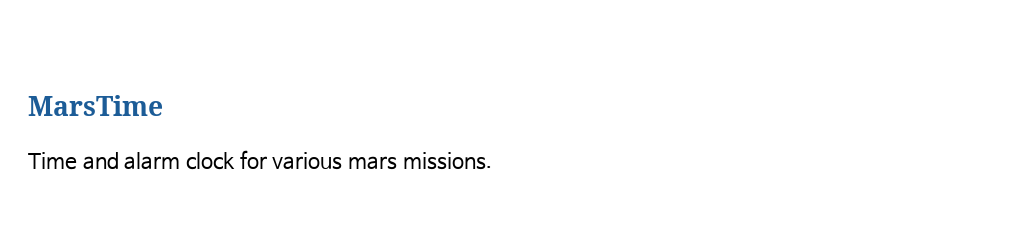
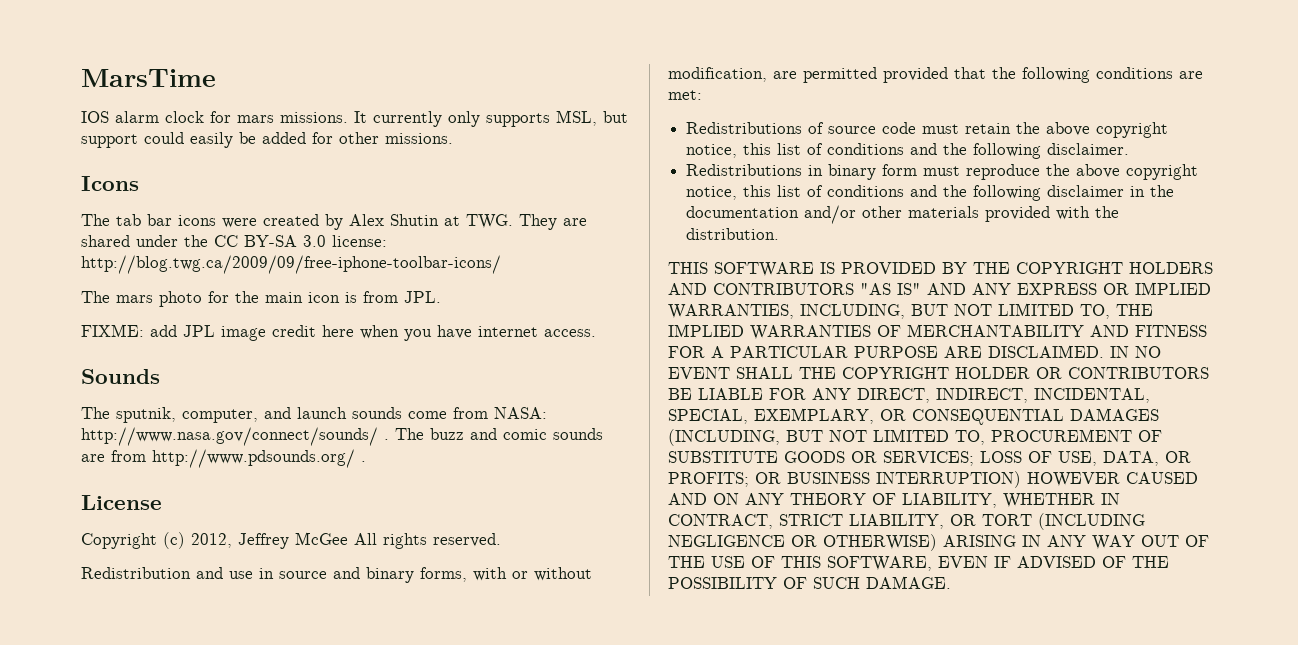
- Time and alarm clock for various mars missions.
+ IOS alarm clock for mars missions.
+ It currently only supports MSL, but support could easily be added for other missions.
+ Icons
+ The tab bar icons were created by Alex Shutin at TWG. They are shared under the CC BY-SA 3.0 license: http://blog.twg.ca/2009/09/free-iphone-toolbar-icons/
+ The mars photo for the main icon is from JPL.
+ FIXME: add JPL image credit here when you have internet access.
+ Sounds
+ The sputnik, computer, and launch sounds come from NASA: http://www.nasa.gov/connect/sounds/ . The buzz and comic sounds are from http://www.pdsounds.org/ .
+ License
+ Copyright (c) 2012, Jeffrey McGee All rights reserved.
+ Redistribution and use in source and binary forms, with or without modification, are permitted provided that the following conditions are met:
+ Redistributions of source code must retain the above copyright notice, this list of conditions and the following disclaimer.
+ Redistributions in binary form must reproduce the above copyright notice, this list of conditions and the following disclaimer in the documentation and/or other materials provided with the distribution.
+ THIS SOFTWARE IS PROVIDED BY THE COPYRIGHT HOLDERS AND CONTRIBUTORS "AS IS" AND ANY EXPRESS OR IMPLIED WARRANTIES, INCLUDING, BUT NOT LIMITED TO, THE IMPLIED WARRANTIES OF MERCHANTABILITY AND FITNESS FOR A PARTICULAR PURPOSE ARE DISCLAIMED. IN NO EVENT SHALL THE COPYRIGHT HOLDER OR CONTRIBUTORS BE LIABLE FOR ANY DIRECT, INDIRECT, INCIDENTAL, SPECIAL, EXEMPLARY, OR CONSEQUENTIAL DAMAGES (INCLUDING, BUT NOT LIMITED TO, PROCUREMENT OF SUBSTITUTE GOODS OR SERVICES; LOSS OF USE, DATA, OR PROFITS; OR BUSINESS INTERRUPTION) HOWEVER CAUSED AND ON ANY THEORY OF LIABILITY, WHETHER IN CONTRACT, STRICT LIABILITY, OR TORT (INCLUDING NEGLIGENCE OR OTHERWISE) ARISING IN ANY WAY OUT OF THE USE OF THIS SOFTWARE, EVEN IF ADVISED OF THE POSSIBILITY OF SUCH DAMAGE.

